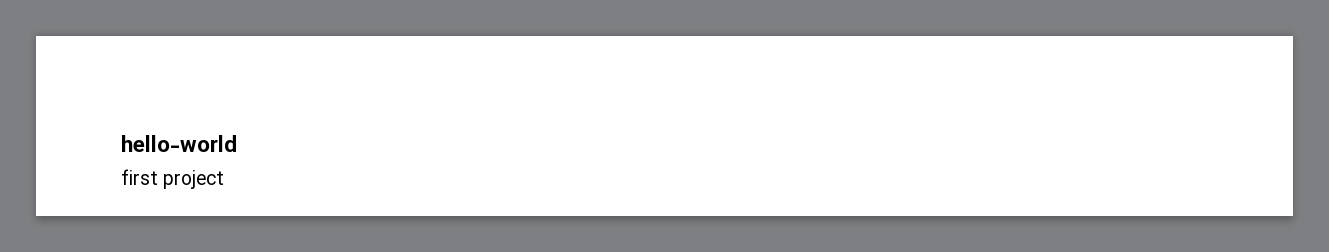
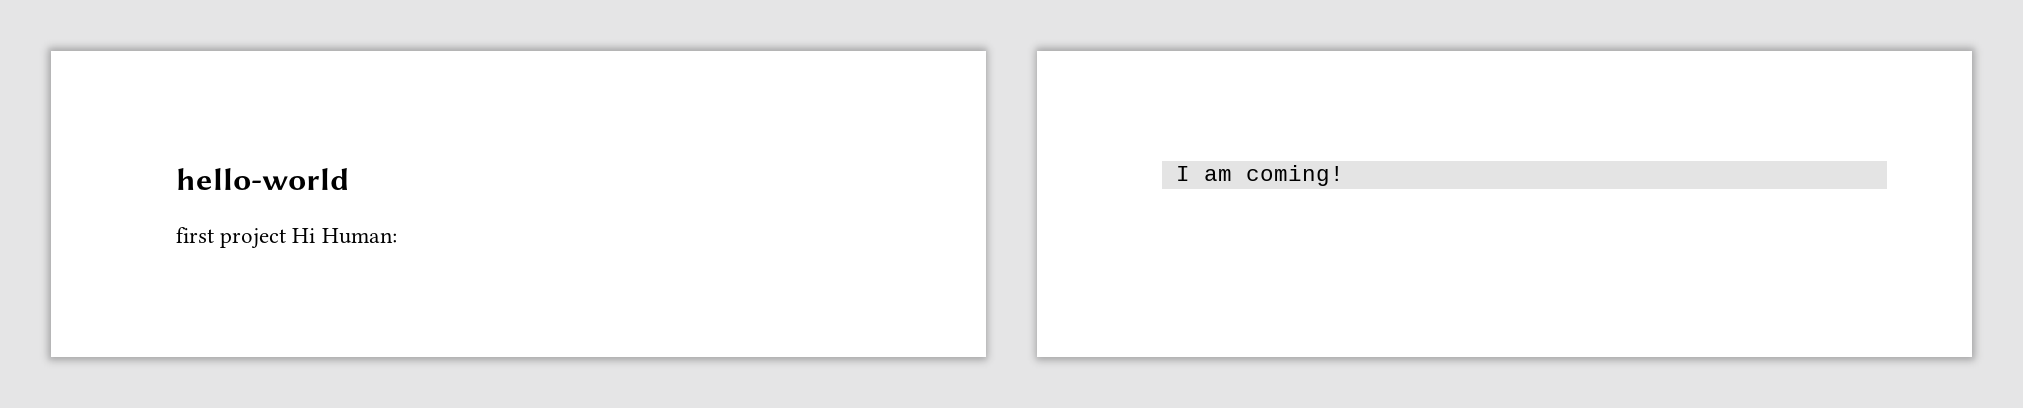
- first project
+ first project Hi Human:
+ I am coming!

